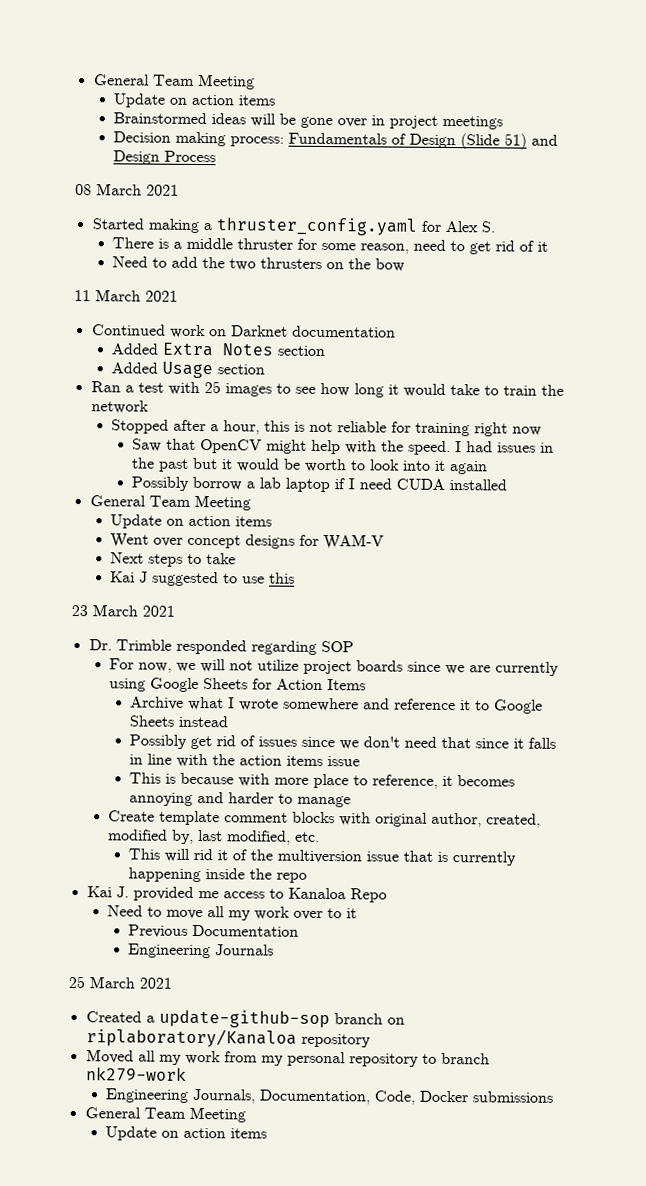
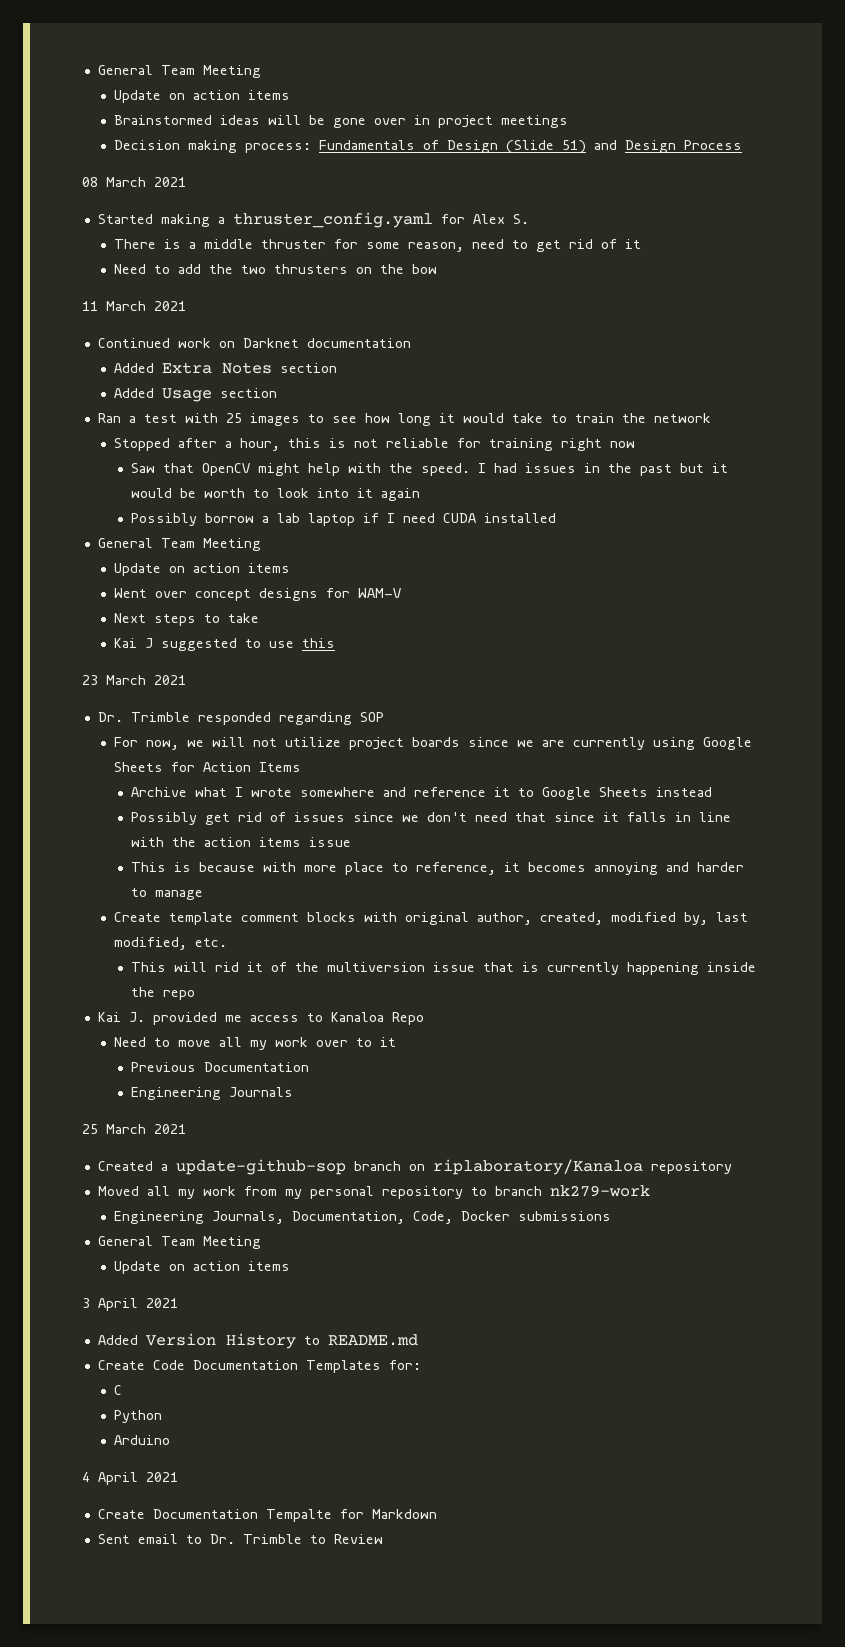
+ 3 April 2021
+ Added Version History to README.md
+ Create Code Documentation Templates for:
+ C
+ Python
+ Arduino
+ 4 April 2021
+ Create Documentation Tempalte for Markdown
+ Sent email to Dr. Trimble to Review

